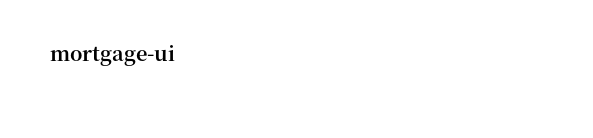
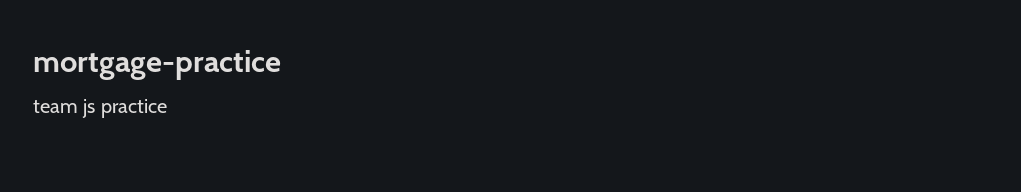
- mortgage-ui
+ mortgage-practice
+ team js practice

